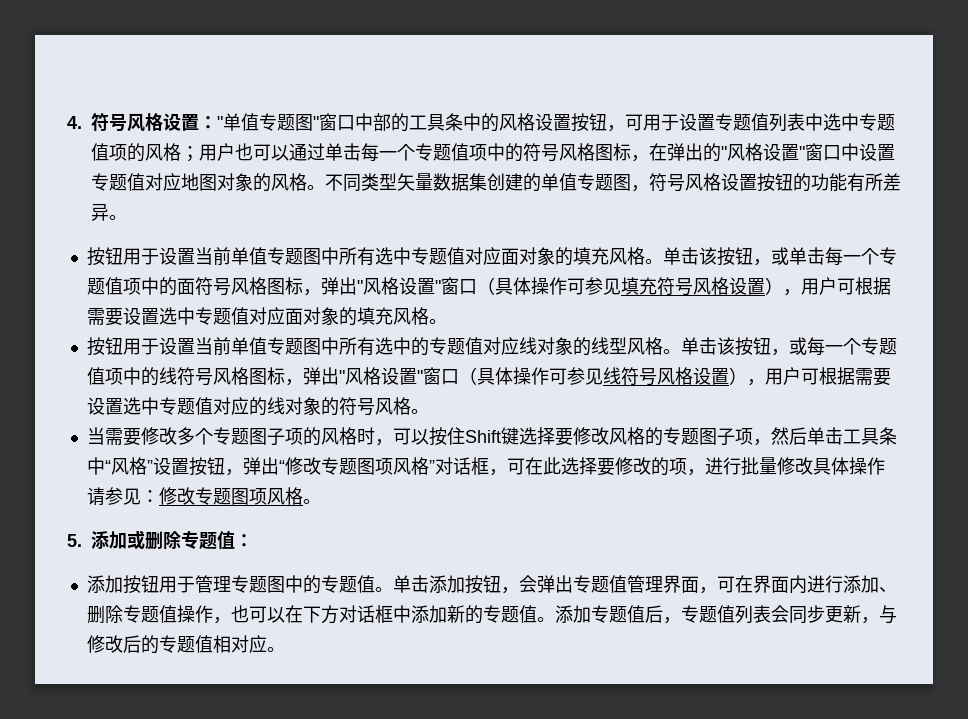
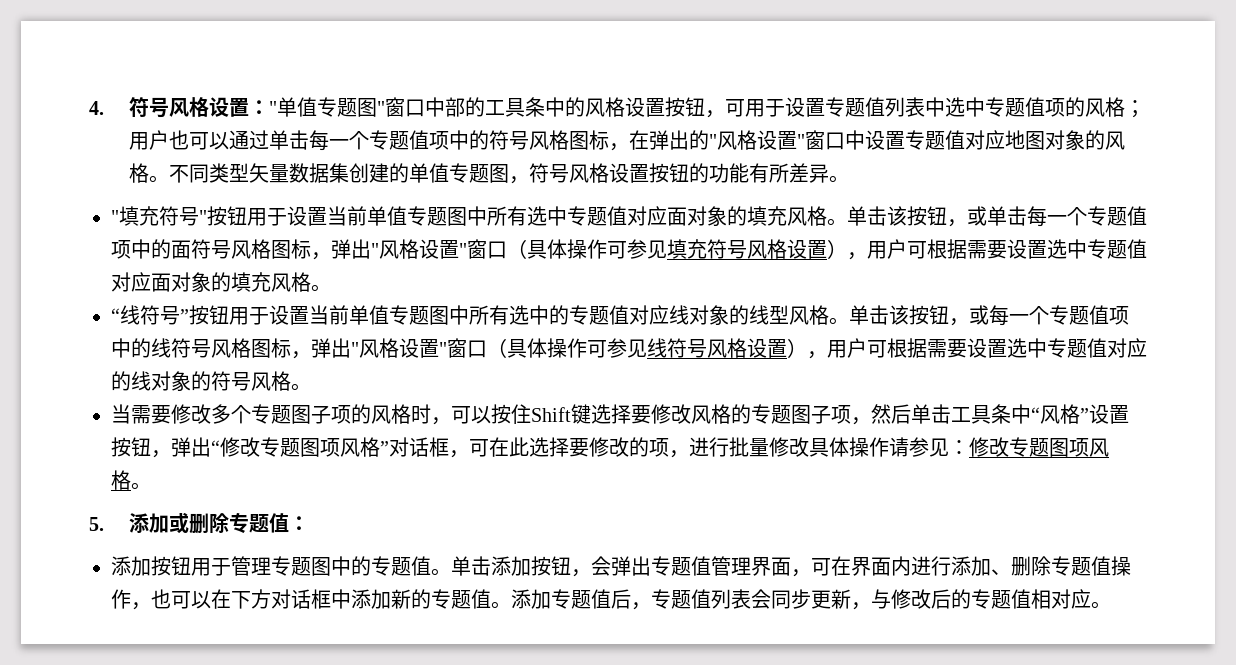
- 按钮用于设置当前单值专题图中所有选中专题值对应面对象的填充风格。
+ "填充符号"按钮用于设置当前单值专题图中所有选中专题值对应面对象的填充风格。
- 按钮用于设置当前单值专题图中所有选中的专题值对应线对象的线型风格。
+ “线符号”按钮用于设置当前单值专题图中所有选中的专题值对应线对象的线型风格。

